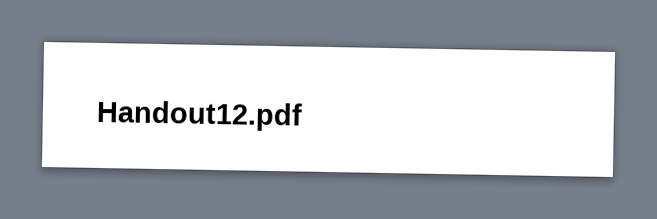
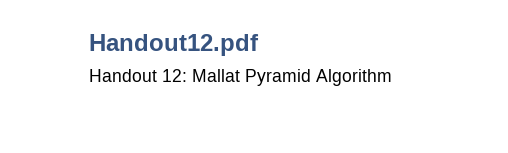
+ Handout 12: Mallat Pyramid Algorithm

